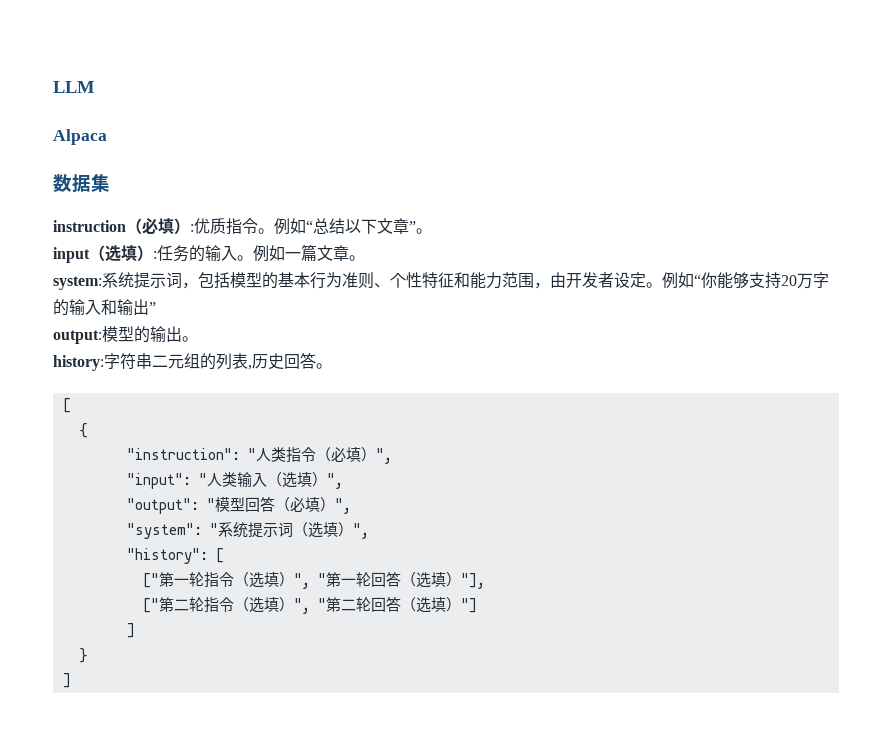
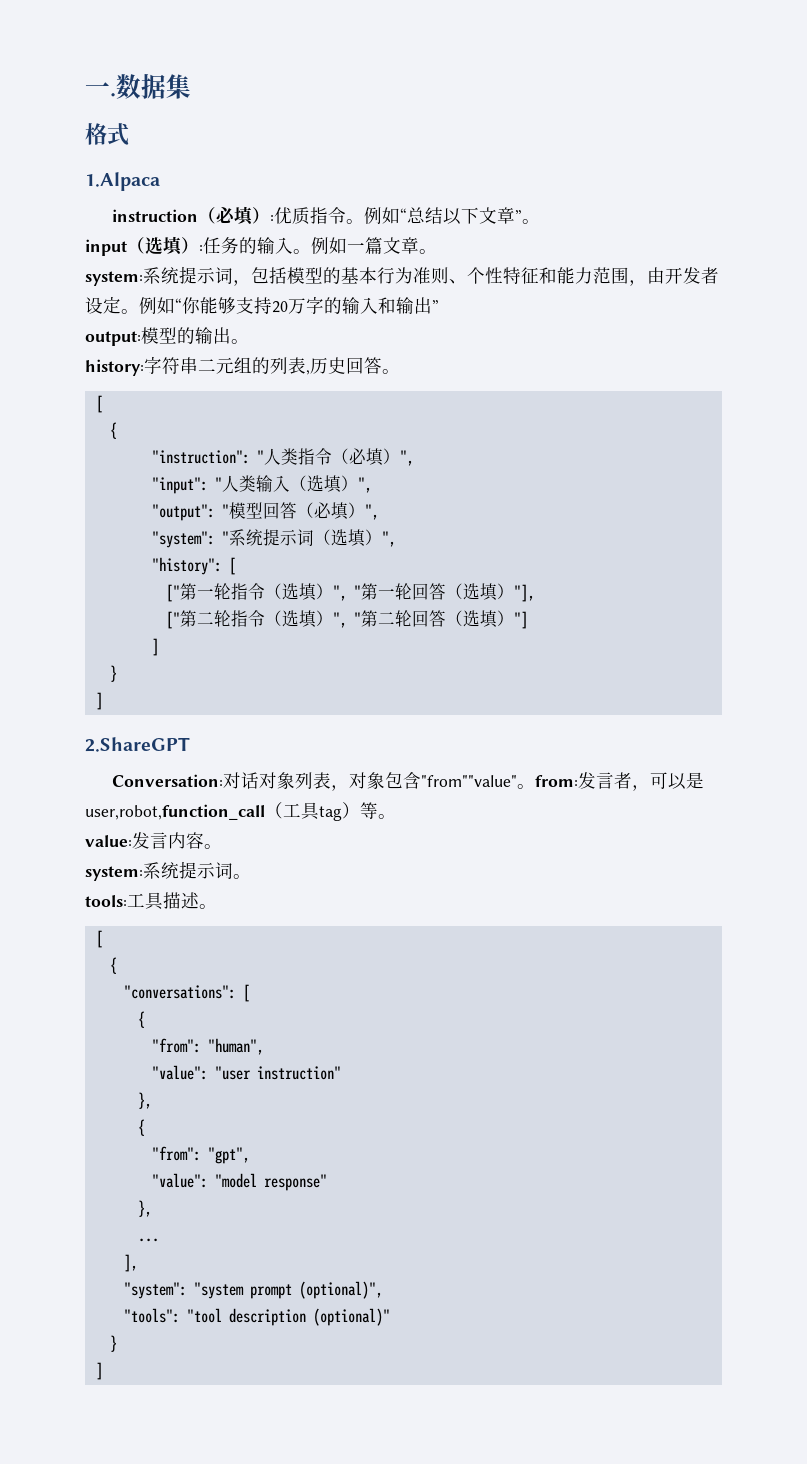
- LLM
- Alpaca
- 数据集
+ 一.数据集
+ 格式
+ 1.Alpaca
+ 2.ShareGPT
+ Conversation:对话对象列表，对象包含"from""value"。from:发言者，可以是user,robot,function_call（工具tag）等。
+ value:发言内容。
+ system:系统提示词。
+ tools:工具描述。
+ [
+ {
+ "conversations": [
+ {
+ "from": "human",
+ "value": "user instruction"
+ },
+ {
+ "from": "gpt",
+ "value": "model response"
+ },
+ ...
+ ],
+ "system": "system prompt (optional)",
+ "tools": "tool description (optional)"
+ }
+ ]

